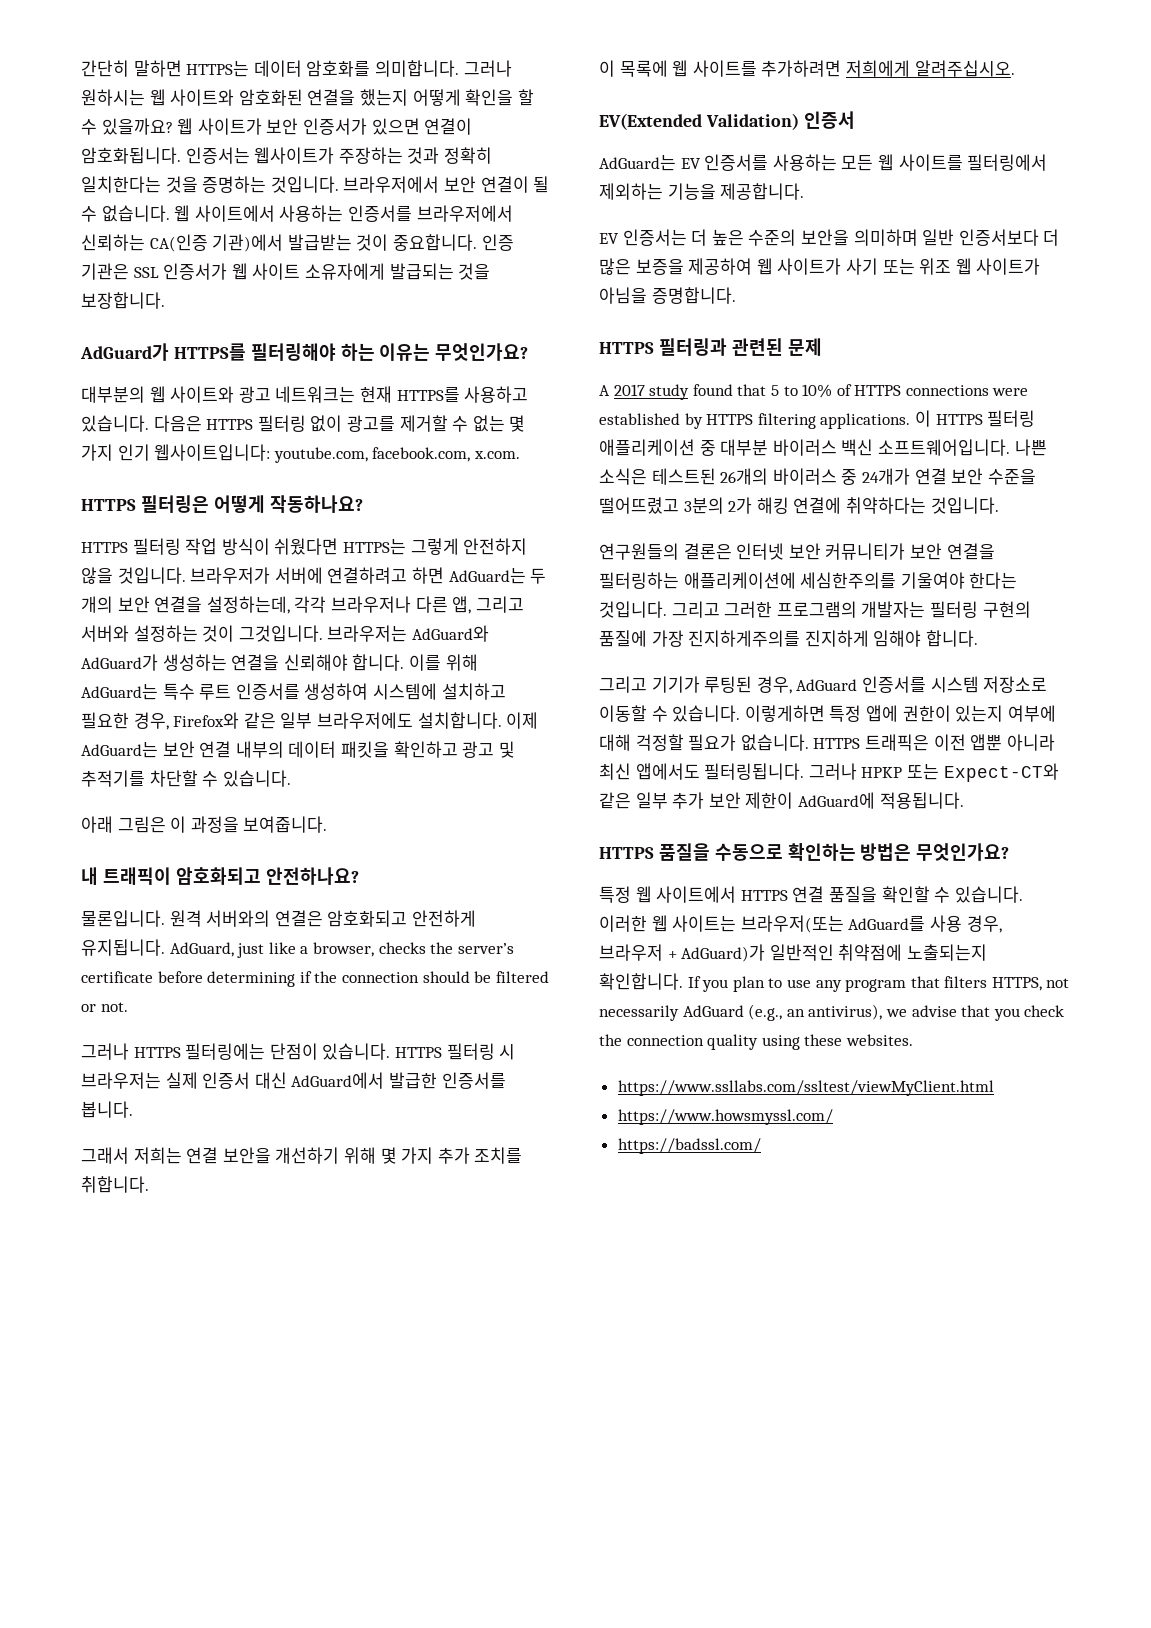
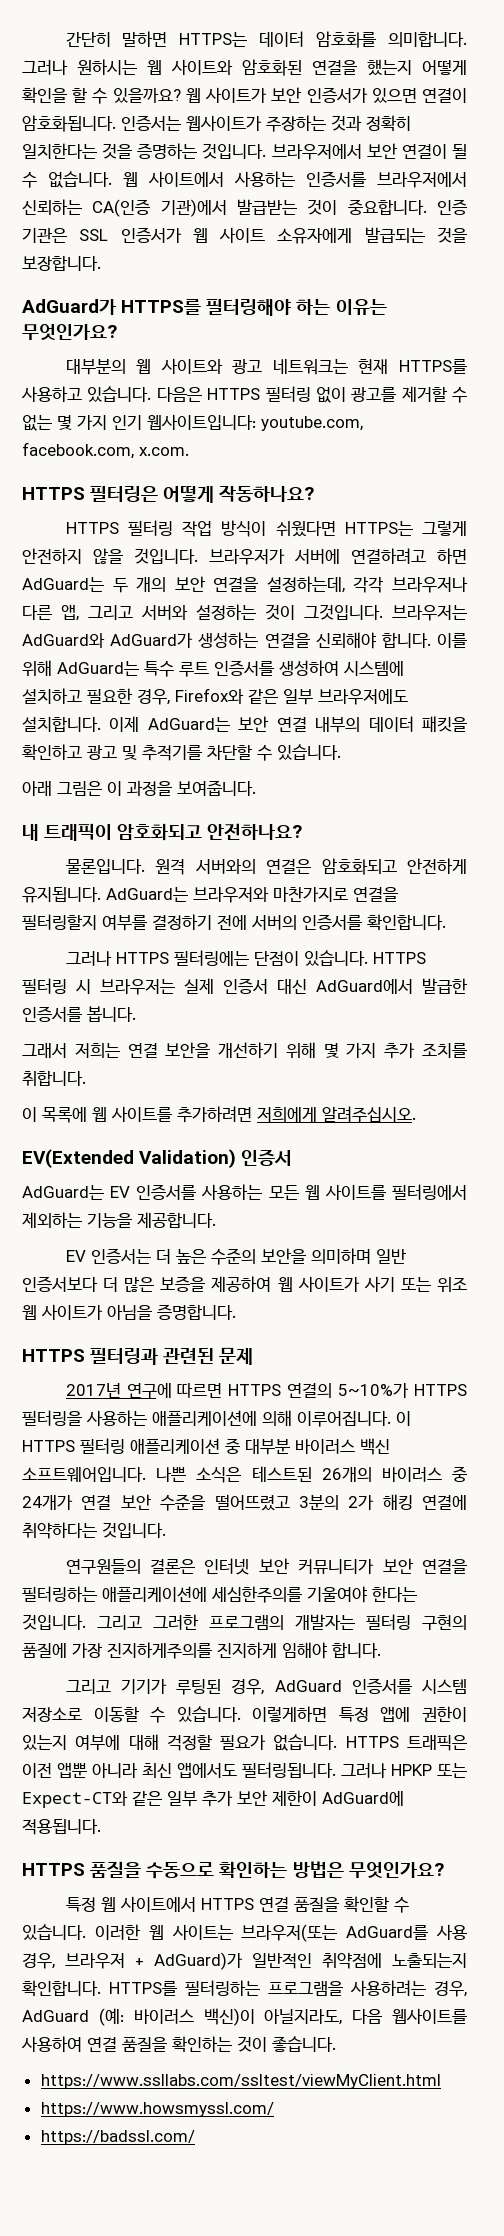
- AdGuard, just like a browser, checks the server’s certificate before determining if the connection should be filtered or not.
+ AdGuard는 브라우저와 마찬가지로 연결을 필터링할지 여부를 결정하기 전에 서버의 인증서를 확인합니다.
- A 2017 study found that 5 to 10% of HTTPS connections were established by HTTPS filtering applications.
+ 2017년 연구에 따르면 HTTPS 연결의 5~10%가 HTTPS 필터링을 사용하는 애플리케이션에 의해 이루어집니다.
- If you plan to use any program that filters HTTPS, not necessarily AdGuard (e.g., an antivirus), we advise that you check the connection quality using these websites.
+ HTTPS를 필터링하는 프로그램을 사용하려는 경우, AdGuard (예: 바이러스 백신)이 아닐지라도, 다음 웹사이트를 사용하여 연결 품질을 확인하는 것이 좋습니다.

